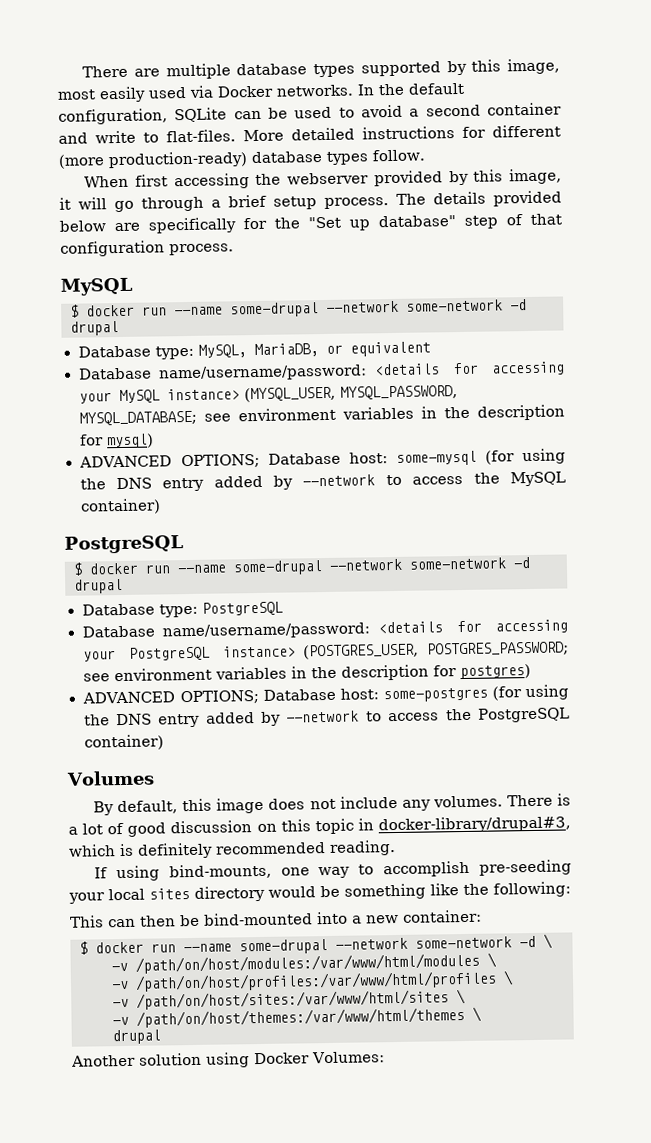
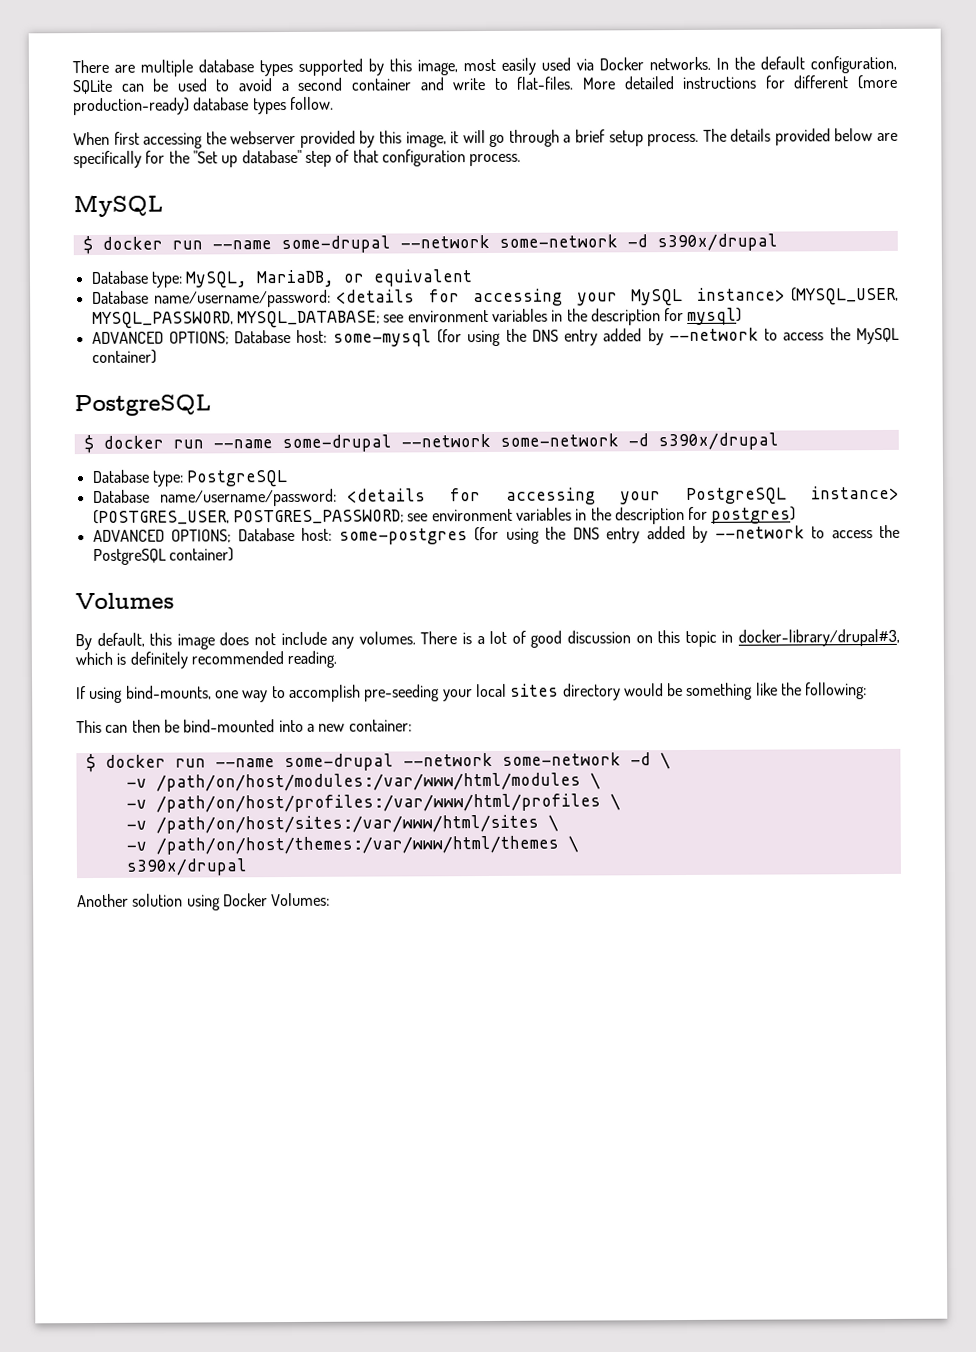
  The details provided below are specifically for the "Set up database" step of that configuration process.
  MySQL
- $ docker run --name some-drupal --network some-network -d drupal
+ $ docker run --name some-drupal --network some-network -d s390x/drupal
  ADVANCED OPTIONS; Database host: some-mysql (for using the DNS entry added by --network to access the MySQL container)
  PostgreSQL
- $ docker run --name some-drupal --network some-network -d drupal
+ $ docker run --name some-drupal --network some-network -d s390x/drupal
  -v /path/on/host/themes:/var/www/html/themes \
- drupal
+ s390x/drupal

